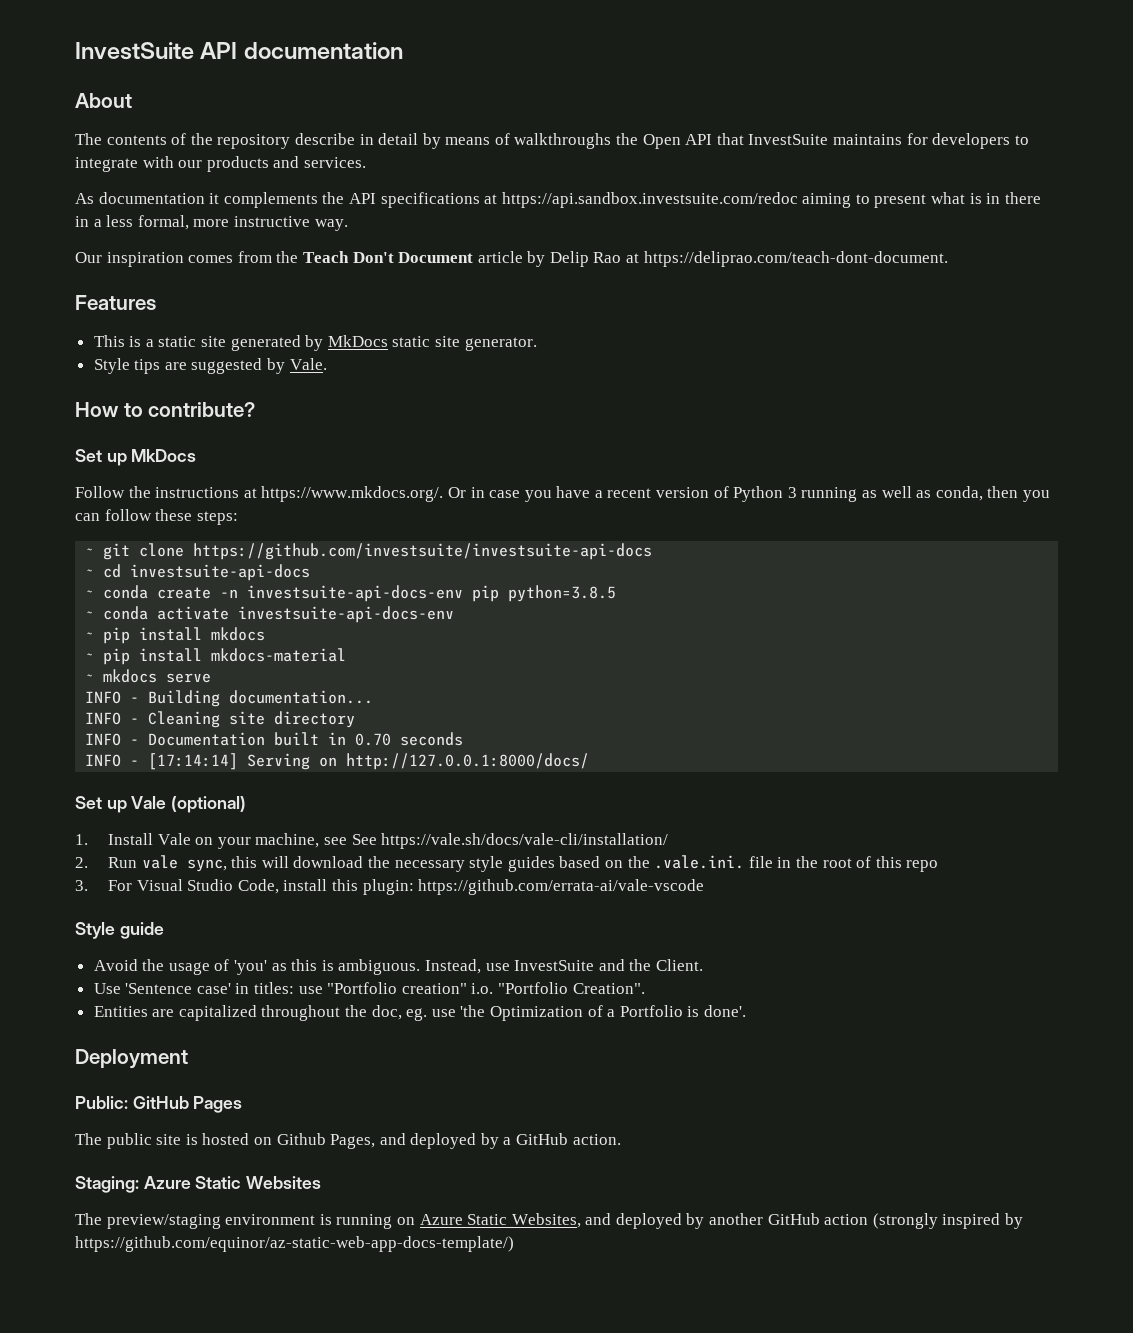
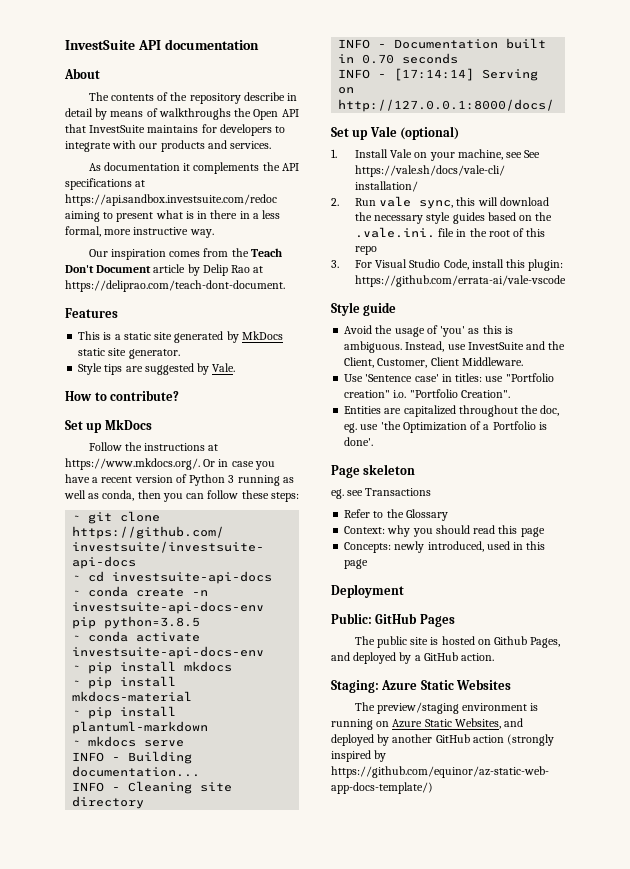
+ ~ pip install plantuml-markdown
- Instead, use InvestSuite and the Client.
+ Instead, use InvestSuite and the Client, Customer, Client Middleware.
+ Page skeleton
+ eg. see Transactions
+ Refer to the Glossary
+ Context: why you should read this page
+ Concepts: newly introduced, used in this page

